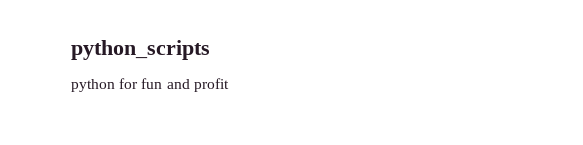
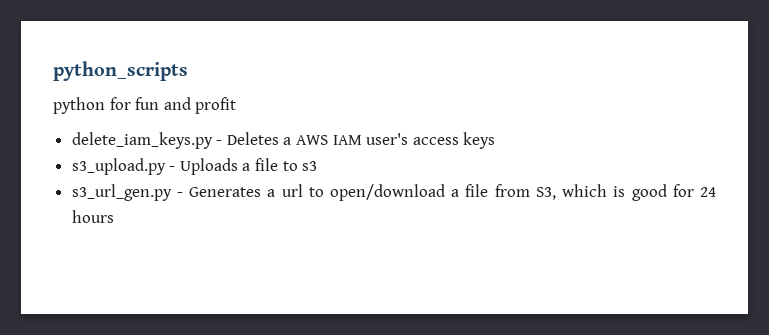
+ delete_iam_keys.py - Deletes a AWS IAM user's access keys
+ s3_upload.py - Uploads a file to s3
+ s3_url_gen.py - Generates a url to open/download a file from S3, which is good for 24 hours

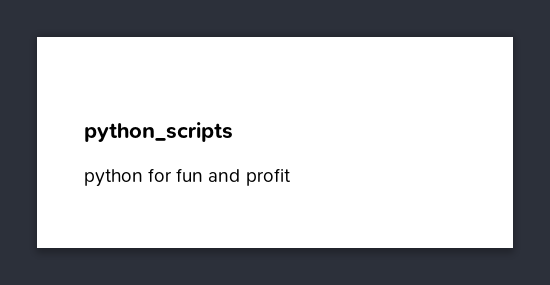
- delete_iam_keys.py - Deletes a AWS IAM user's access keys
- s3_upload.py - Uploads a file to s3
- s3_url_gen.py - Generates a url to open/download a file from S3, which is good for 24 hours

